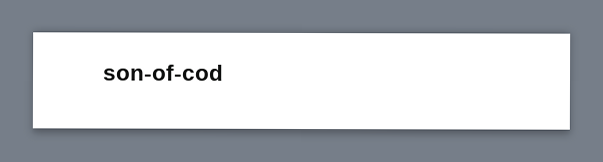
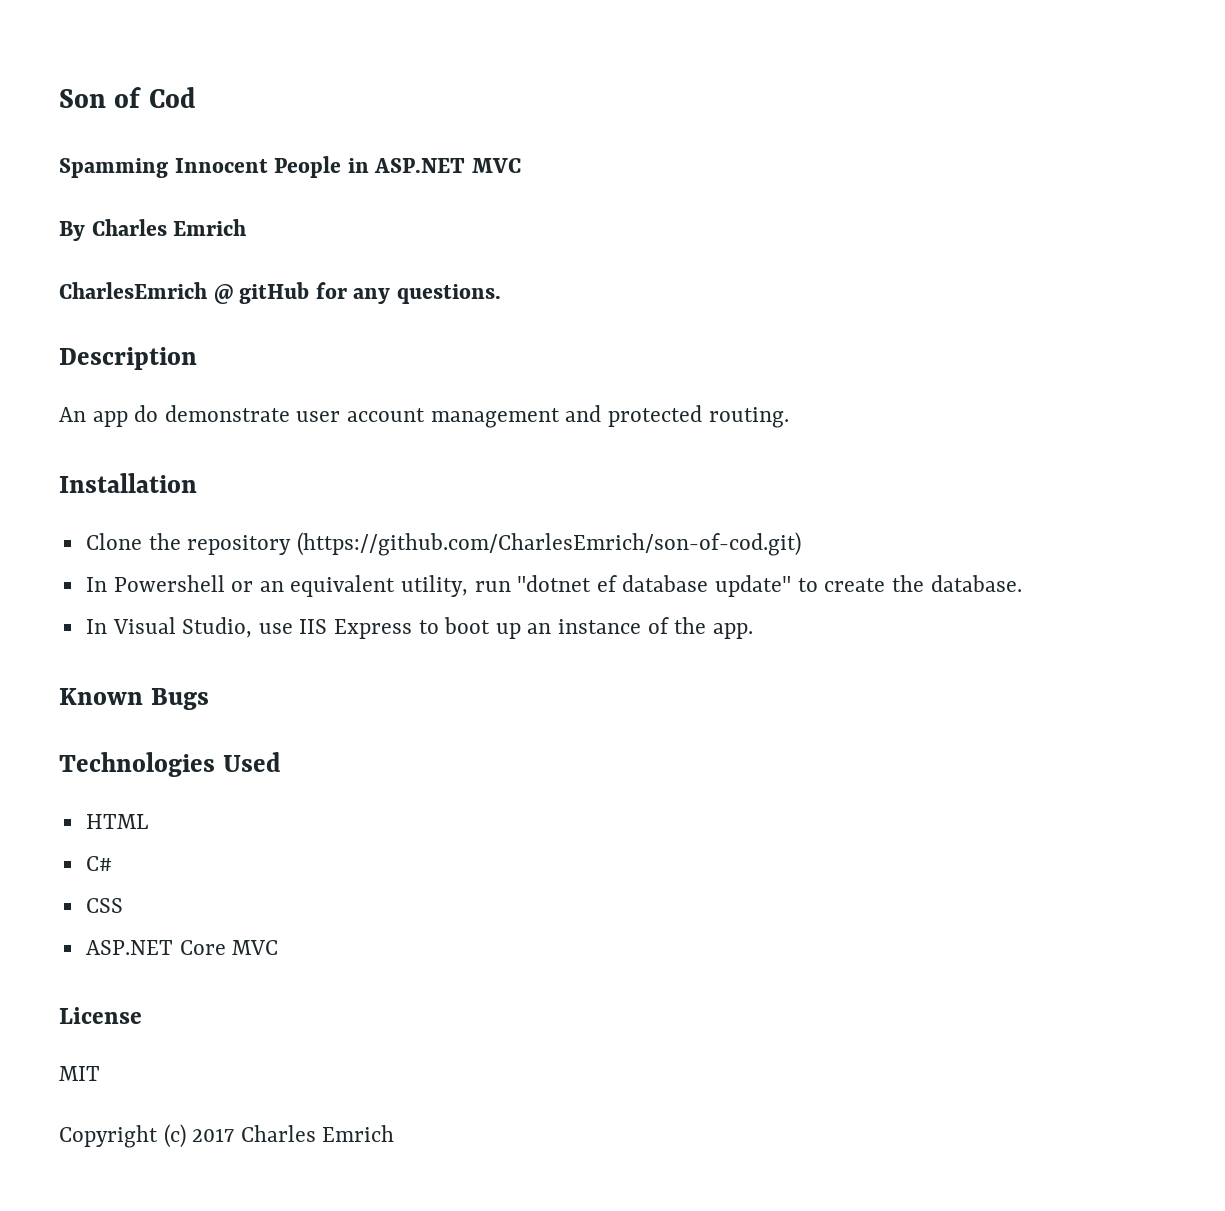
- son-of-cod
+ Son of Cod
+ Spamming Innocent People in ASP.NET MVC
+ By Charles Emrich
+ CharlesEmrich @ gitHub for any questions.
+ Description
+ An app do demonstrate user account management and protected routing.
+ Installation
+ Clone the repository (https://github.com/CharlesEmrich/son-of-cod.git)
+ In Powershell or an equivalent utility, run "dotnet ef database update" to create the database.
+ In Visual Studio, use IIS Express to boot up an instance of the app.
+ Known Bugs
+ Technologies Used
+ HTML
+ C#
+ CSS
+ ASP.NET Core MVC
+ License
+ MIT
+ Copyright (c) 2017 Charles Emrich

